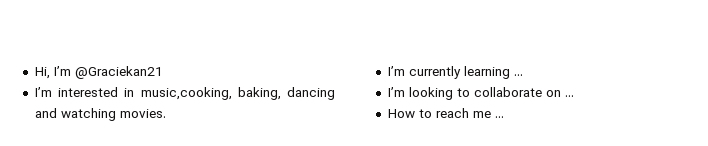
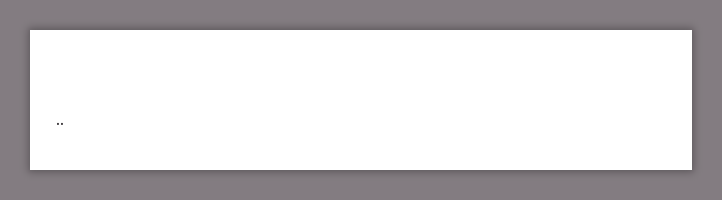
- Hi, I’m @Graciekan21
- I’m interested in music,cooking, baking, dancing and watching movies.
- I’m currently learning ...
- I’m looking to collaborate on ...
- How to reach me ...
+ ..

